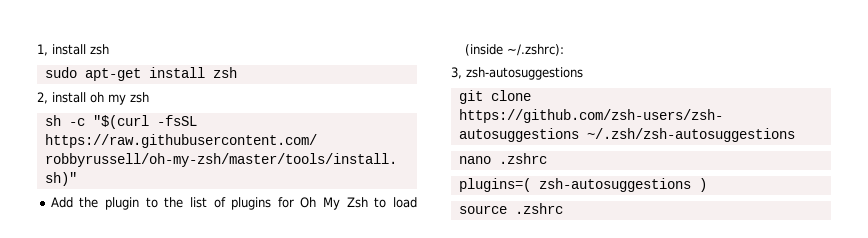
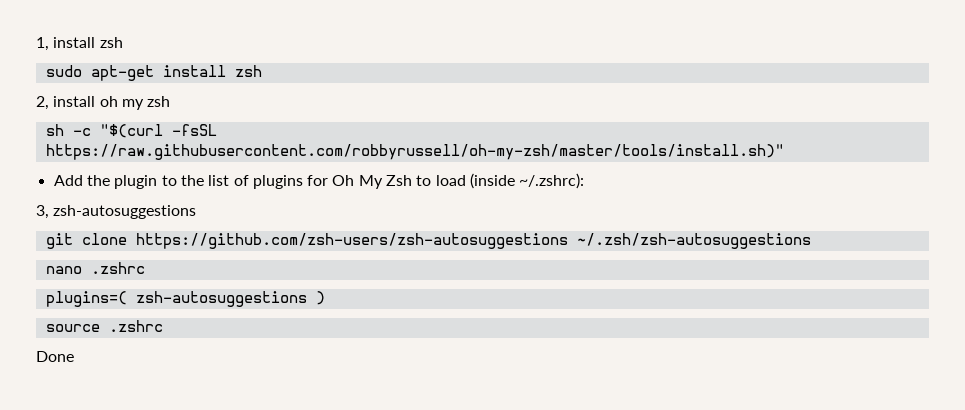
+ Done

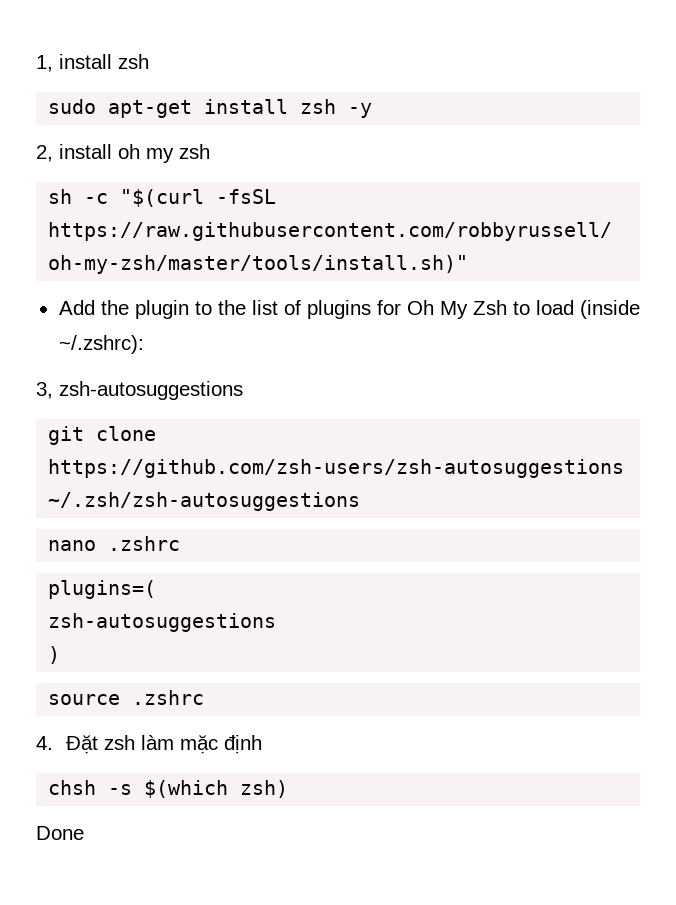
- sudo apt-get install zsh
+ sudo apt-get install zsh -y
- plugins=( zsh-autosuggestions )
+ plugins=(
+ zsh-autosuggestions
+ )
+ 4. Đặt zsh làm mặc định
+ chsh -s $(which zsh)

